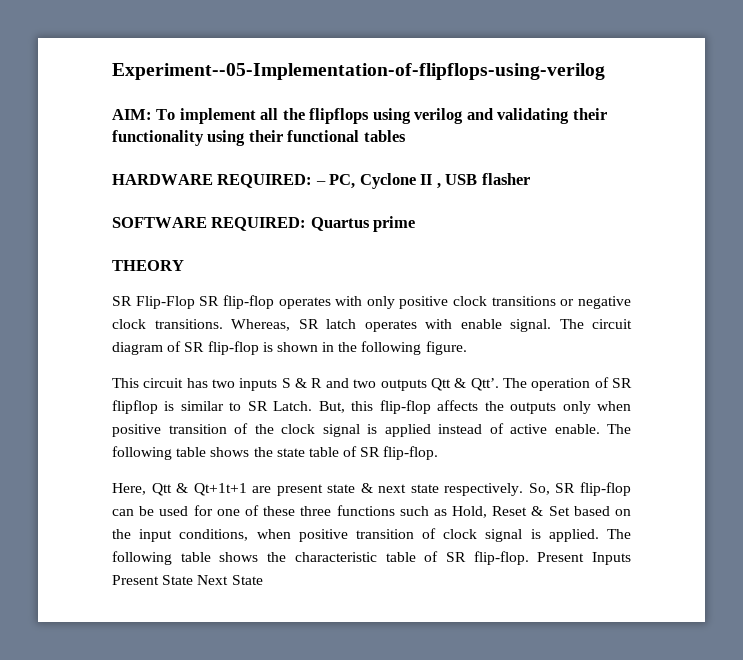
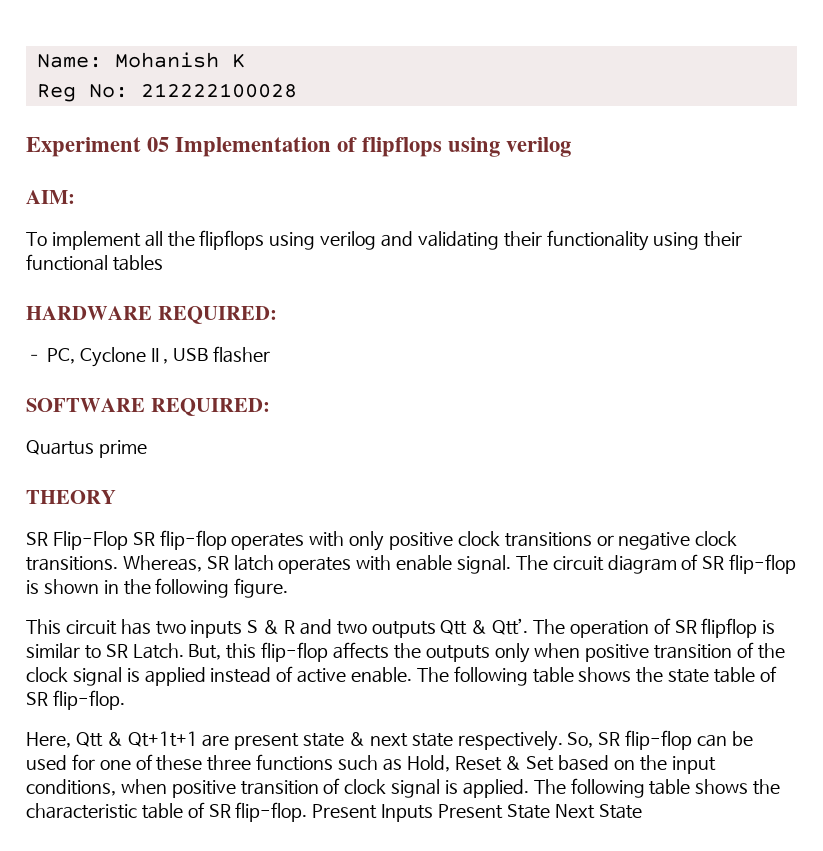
- Experiment--05-Implementation-of-flipflops-using-verilog
+ Name: Mohanish K
+ Reg No: 212222100028
+ Experiment 05 Implementation of flipflops using verilog
- AIM: To implement all the flipflops using verilog and validating their functionality using their functional tables
+ AIM:
+ To implement all the flipflops using verilog and validating their functionality using their functional tables
- HARDWARE REQUIRED: – PC, Cyclone II , USB flasher
+ HARDWARE REQUIRED:
+ – PC, Cyclone II , USB flasher
- SOFTWARE REQUIRED: Quartus prime
+ SOFTWARE REQUIRED:
+ Quartus prime

